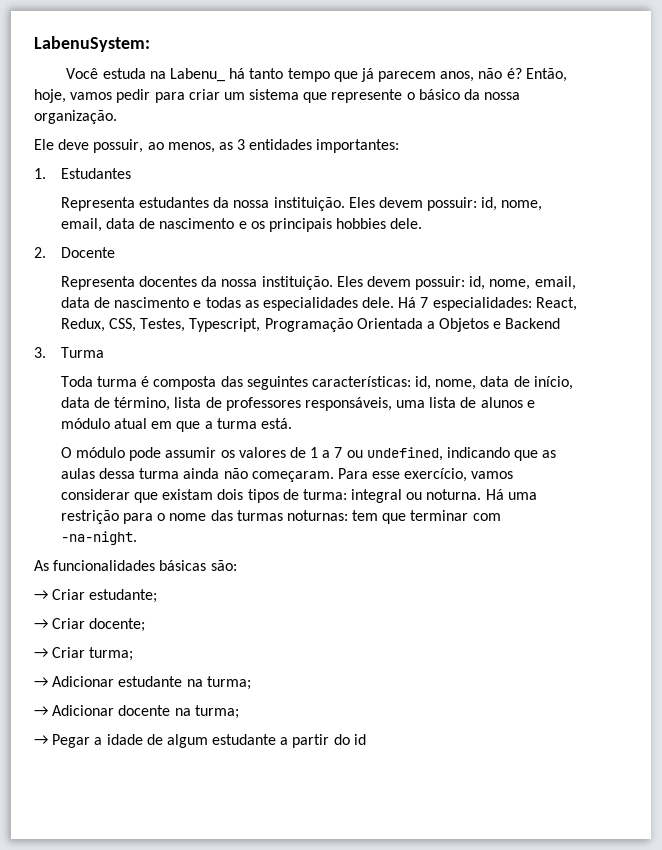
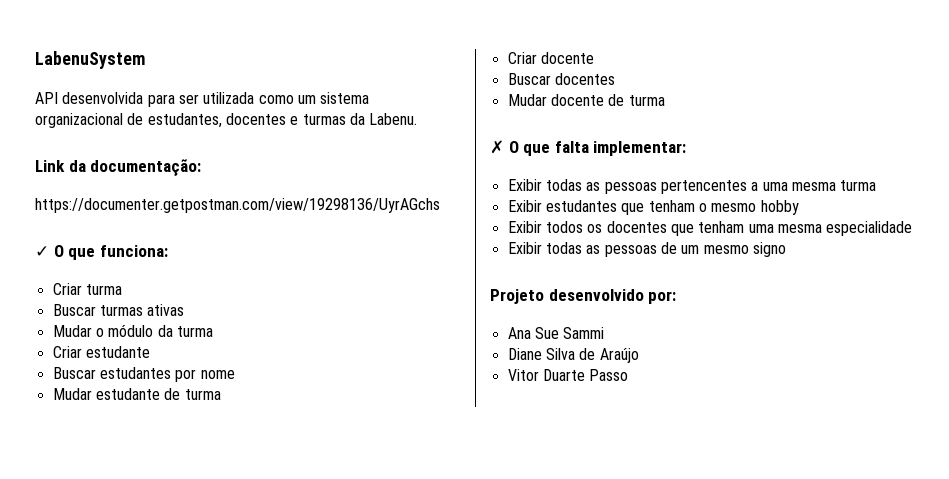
- LabenuSystem:
- Você estuda na Labenu_ há tanto tempo que já parecem anos, não é? Então, hoje, vamos pedir para criar um sistema que represente o básico da nossa organização.
- Ele deve possuir, ao menos, as 3 entidades importantes:
- 1. Estudantes
- Representa estudantes da nossa instituição. Eles devem possuir: id, nome, email, data de nascimento e os principais hobbies dele.
- 2. Docente
- Representa docentes da nossa instituição. Eles devem possuir: id, nome, email, data de nascimento e todas as especialidades dele. Há 7 especialidades: React, Redux, CSS, Testes, Typescript, Programação Orientada a Objetos e Backend
- 3. Turma
- Toda turma é composta das seguintes características: id, nome, data de início, data de término, lista de professores responsáveis, uma lista de alunos e módulo atual em que a turma está.
- O módulo pode assumir os valores de 1 a 7 ou undefined, indicando que as aulas dessa turma ainda não começaram. Para esse exercício, vamos considerar que existam dois tipos de turma: integral ou noturna. Há uma restrição para o nome das turmas noturnas: tem que terminar com -na-night.
- As funcionalidades básicas são:
- → Criar estudante;
- → Criar docente;
- → Criar turma;
- → Adicionar estudante na turma;
- → Adicionar docente na turma;
- → Pegar a idade de algum estudante a partir do id
+ LabenuSystem
+ API desenvolvida para ser utilizada como um sistema organizacional de estudantes, docentes e turmas da Labenu.
+ Link da documentação:
+ https://documenter.getpostman.com/view/19298136/UyrAGchs
+ ✓ O que funciona:
+ Criar turma
+ Buscar turmas ativas
+ Mudar o módulo da turma
+ Criar estudante
+ Buscar estudantes por nome
+ Mudar estudante de turma
+ Criar docente
+ Buscar docentes
+ Mudar docente de turma
+ ✗ O que falta implementar:
+ Exibir todas as pessoas pertencentes a uma mesma turma
+ Exibir estudantes que tenham o mesmo hobby
+ Exibir todos os docentes que tenham uma mesma especialidade
+ Exibir todas as pessoas de um mesmo signo
+ Projeto desenvolvido por:
+ Ana Sue Sammi
+ Diane Silva de Araújo
+ Vitor Duarte Passo

